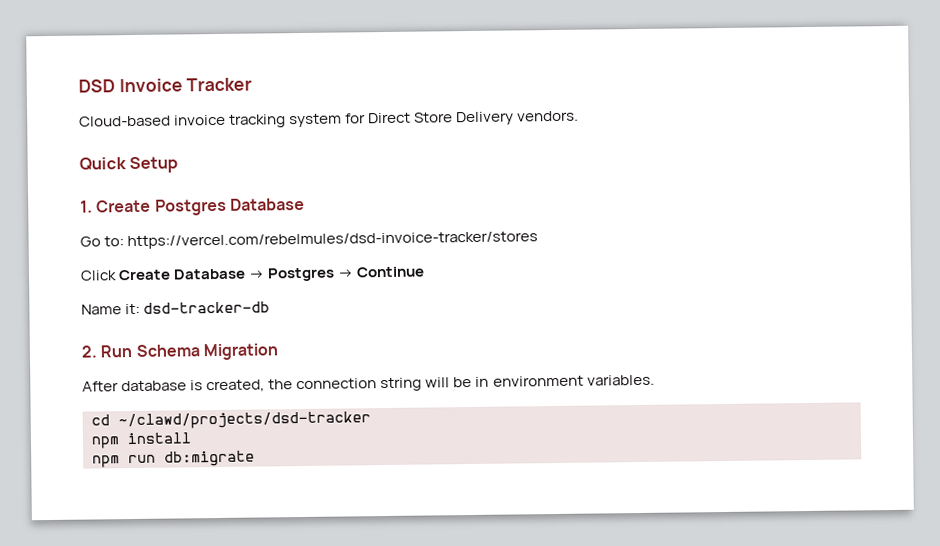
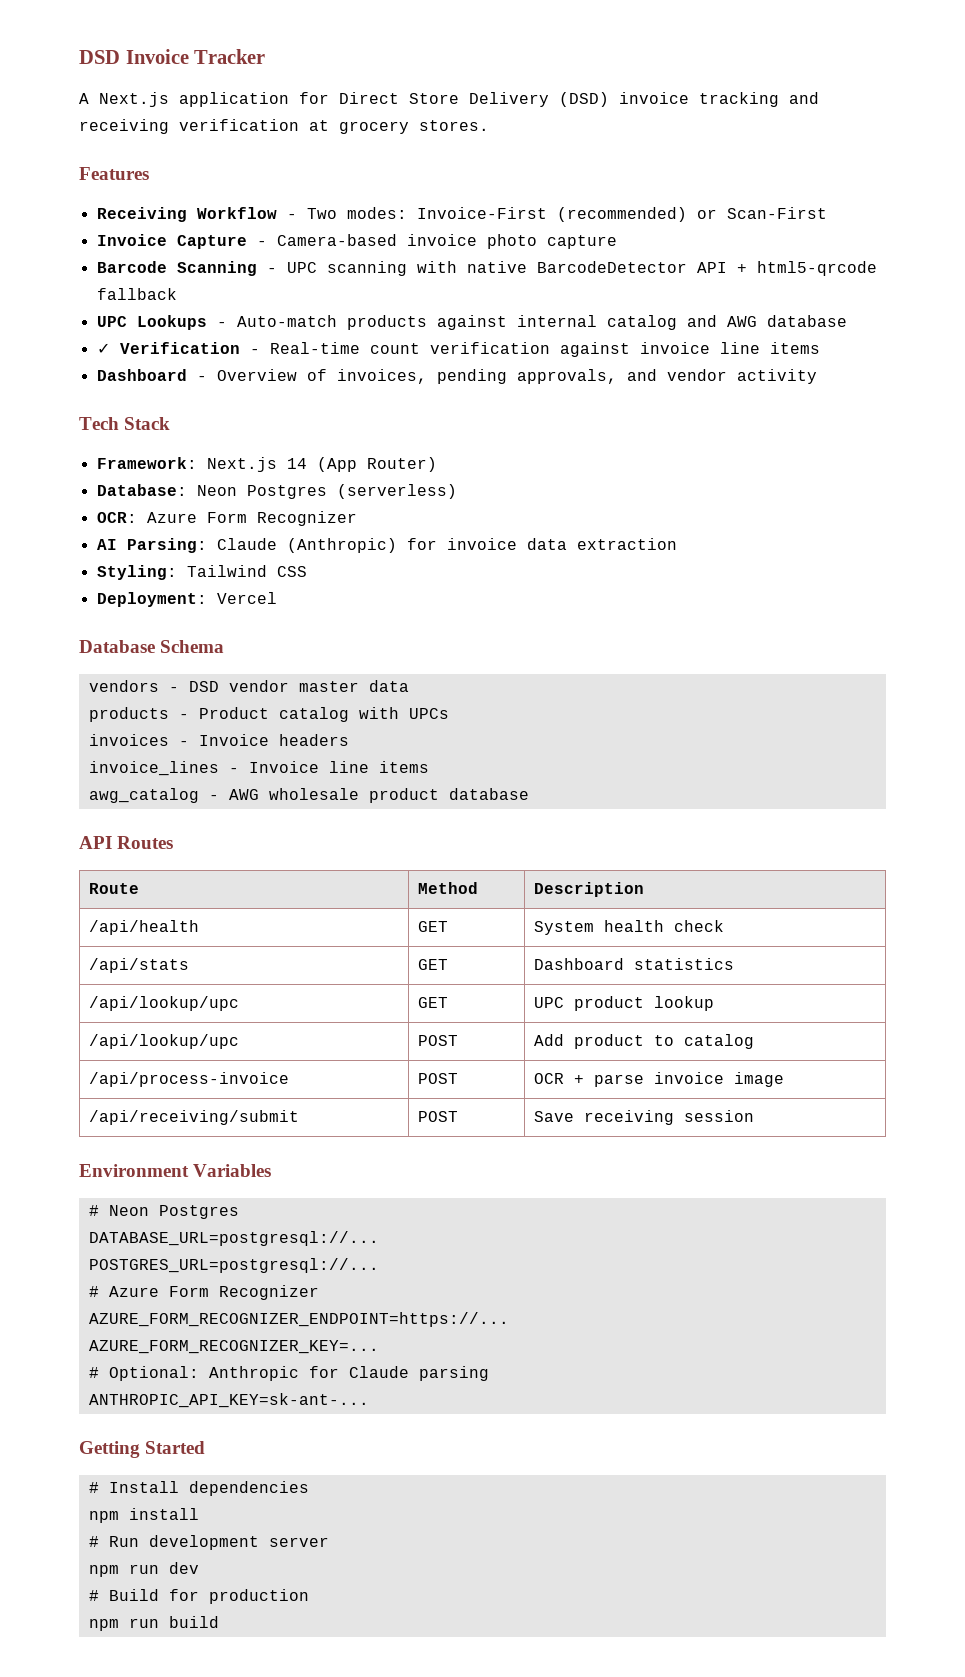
- Cloud-based invoice tracking system for Direct Store Delivery vendors.
- Quick Setup
- 1. Create Postgres Database
- Go to: https://vercel.com/rebelmules/dsd-invoice-tracker/stores
- Click Create Database → Postgres → Continue
- Name it: dsd-tracker-db
- 2. Run Schema Migration
- After database is created, the connection string will be in environment variables.
- cd ~/clawd/projects/dsd-tracker
+ A Next.js application for Direct Store Delivery (DSD) invoice tracking and receiving verification at grocery stores.
+ Features
+ Receiving Workflow - Two modes: Invoice-First (recommended) or Scan-First
+ Invoice Capture - Camera-based invoice photo capture
+ Barcode Scanning - UPC scanning with native BarcodeDetector API + html5-qrcode fallback
+ UPC Lookups - Auto-match products against internal catalog and AWG database
+ ✓ Verification - Real-time count verification against invoice line items
+ Dashboard - Overview of invoices, pending approvals, and vendor activity
+ Tech Stack
+ Framework: Next.js 14 (App Router)
+ Database: Neon Postgres (serverless)
+ OCR: Azure Form Recognizer
+ AI Parsing: Claude (Anthropic) for invoice data extraction
+ Styling: Tailwind CSS
+ Deployment: Vercel
+ Database Schema
+ vendors - DSD vendor master data
+ products - Product catalog with UPCs
+ invoices - Invoice headers
+ invoice_lines - Invoice line items
+ awg_catalog - AWG wholesale product database
+ API Routes
+ Route | Method | Description
+ /api/health | GET | System health check
+ /api/stats | GET | Dashboard statistics
+ /api/lookup/upc | GET | UPC product lookup
+ /api/lookup/upc | POST | Add product to catalog
+ /api/process-invoice | POST | OCR + parse invoice image
+ /api/receiving/submit | POST | Save receiving session
+ Environment Variables
+ # Neon Postgres
+ DATABASE_URL=postgresql://...
+ POSTGRES_URL=postgresql://...
+ # Azure Form Recognizer
+ AZURE_FORM_RECOGNIZER_ENDPOINT=https://...
+ AZURE_FORM_RECOGNIZER_KEY=...
+ # Optional: Anthropic for Claude parsing
+ ANTHROPIC_API_KEY=sk-ant-...
+ Getting Started
+ # Install dependencies
  npm install
- npm run db:migrate
+ # Run development server
+ npm run dev
+ # Build for production
+ npm run build

